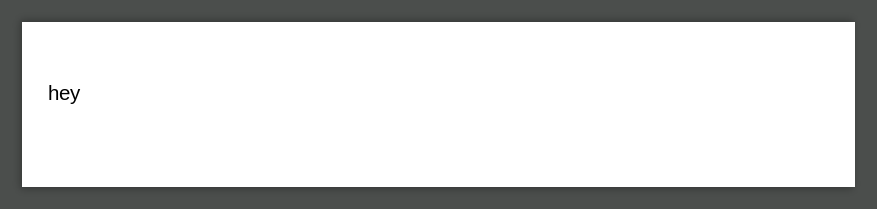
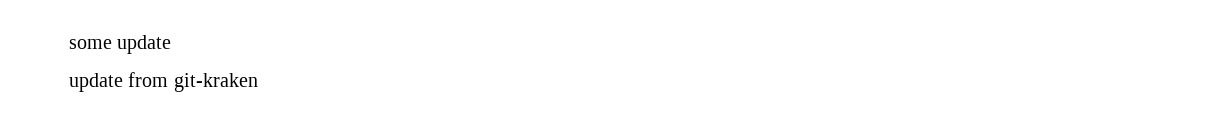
- hey
+ some update
+ update from git-kraken

